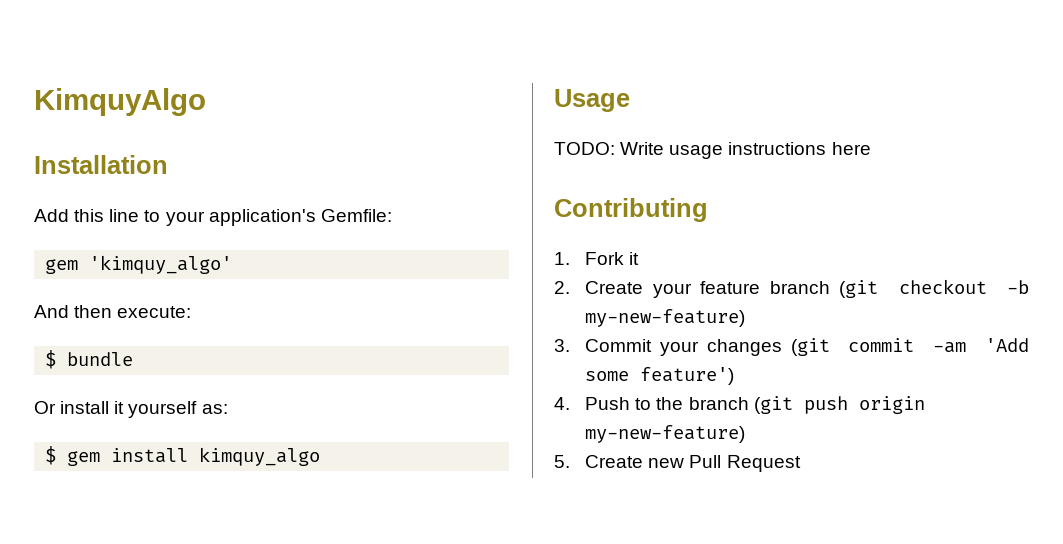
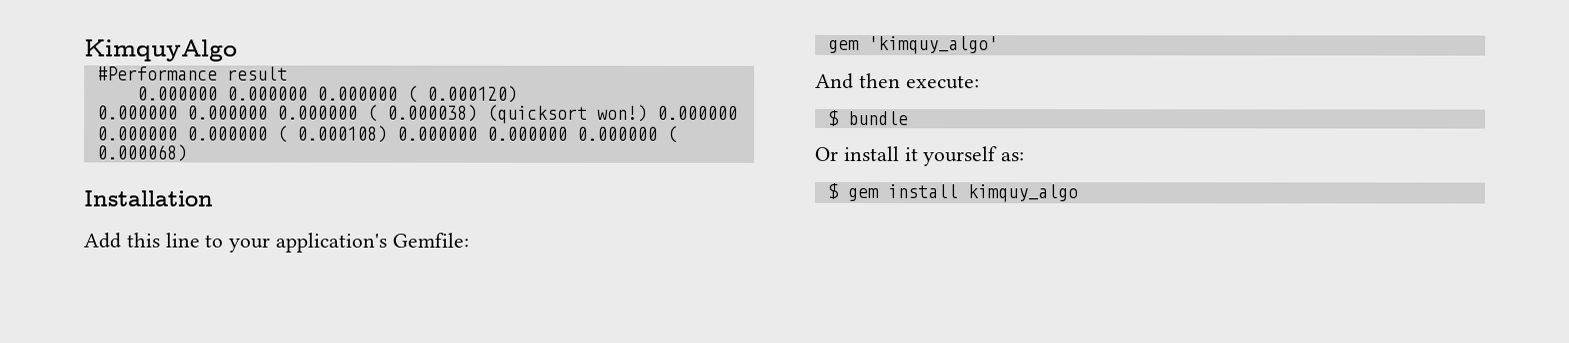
+ #Performance result
+ 0.000000 0.000000 0.000000 ( 0.000120)
+ 0.000000 0.000000 0.000000 ( 0.000038) (quicksort won!) 0.000000 0.000000 0.000000 ( 0.000108) 0.000000 0.000000 0.000000 ( 0.000068)
- Usage
- TODO: Write usage instructions here
- Contributing
- 1. Fork it
- 2. Create your feature branch (git checkout -b my-new-feature)
- 3. Commit your changes (git commit -am 'Add some feature')
- 4. Push to the branch (git push origin my-new-feature)
- 5. Create new Pull Request

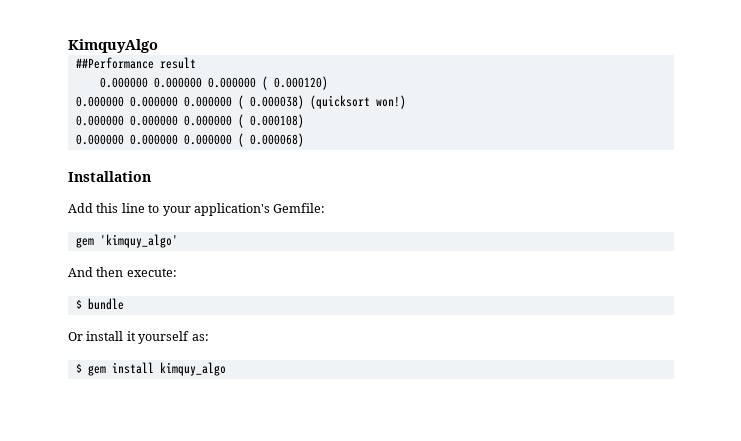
- #Performance result
+ ##Performance result
- 0.000000 0.000000 0.000000 ( 0.000038) (quicksort won!) 0.000000 0.000000 0.000000 ( 0.000108) 0.000000 0.000000 0.000000 ( 0.000068)
+ 0.000000 0.000000 0.000000 ( 0.000038) (quicksort won!)
+ 0.000000 0.000000 0.000000 ( 0.000108)
+ 0.000000 0.000000 0.000000 ( 0.000068)

